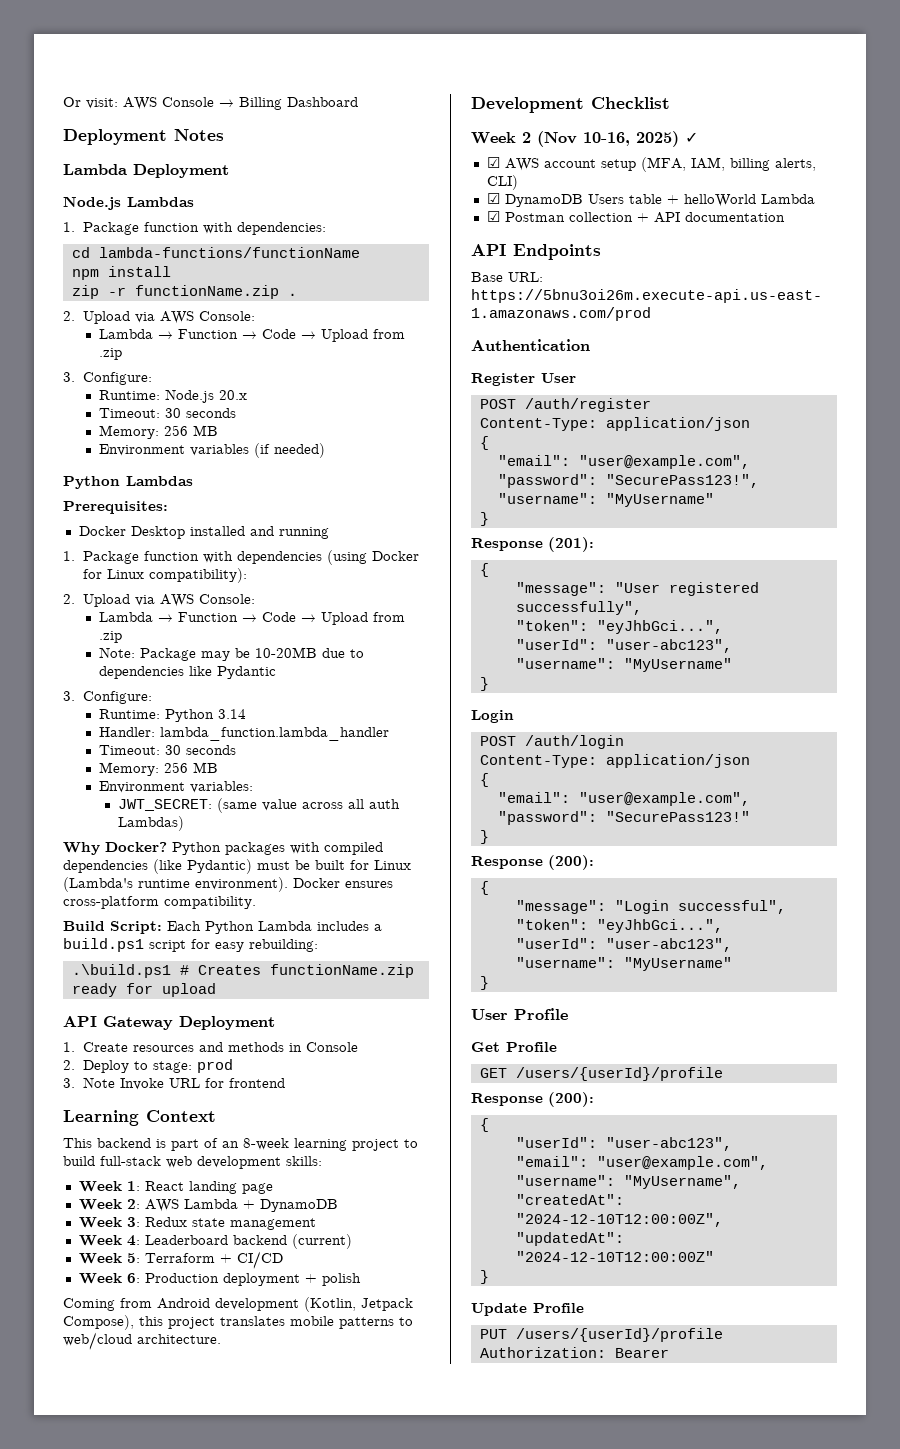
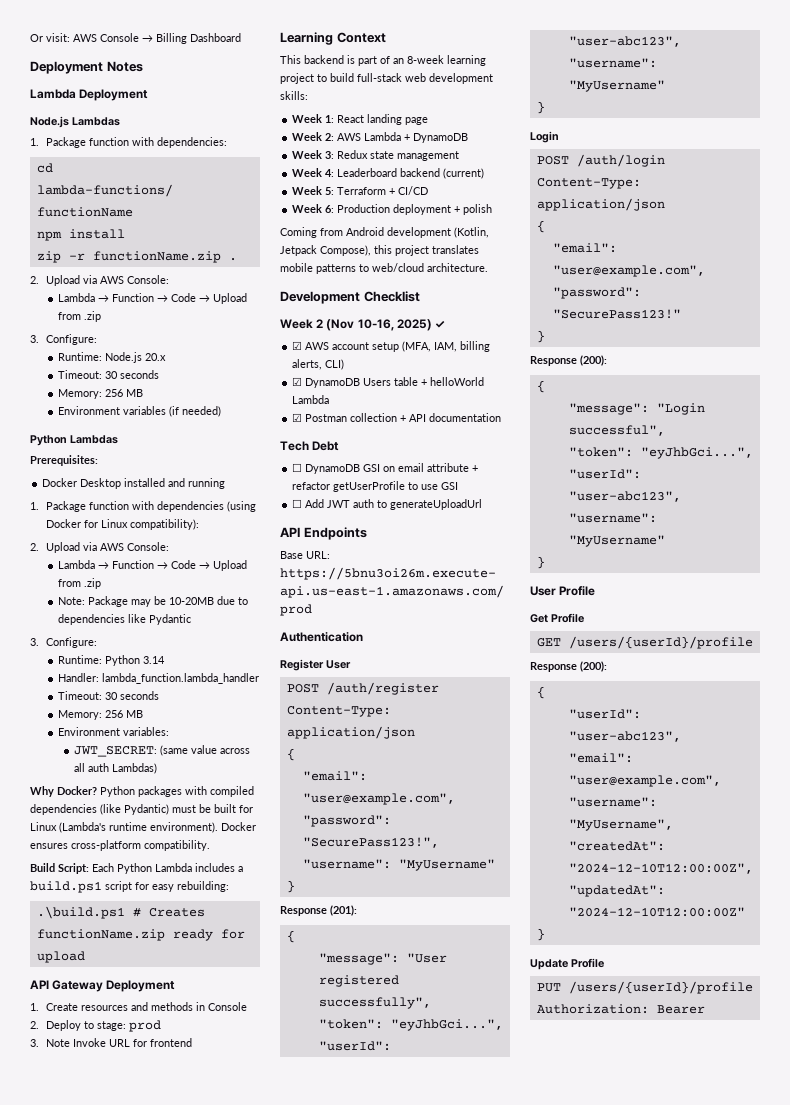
+ Tech Debt
+ ☐ DynamoDB GSI on email attribute + refactor getUserProfile to use GSI
+ ☐ Add JWT auth to generateUploadUrl

